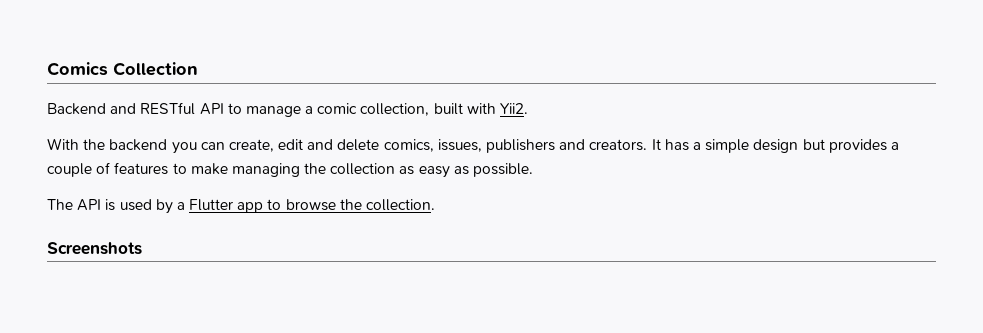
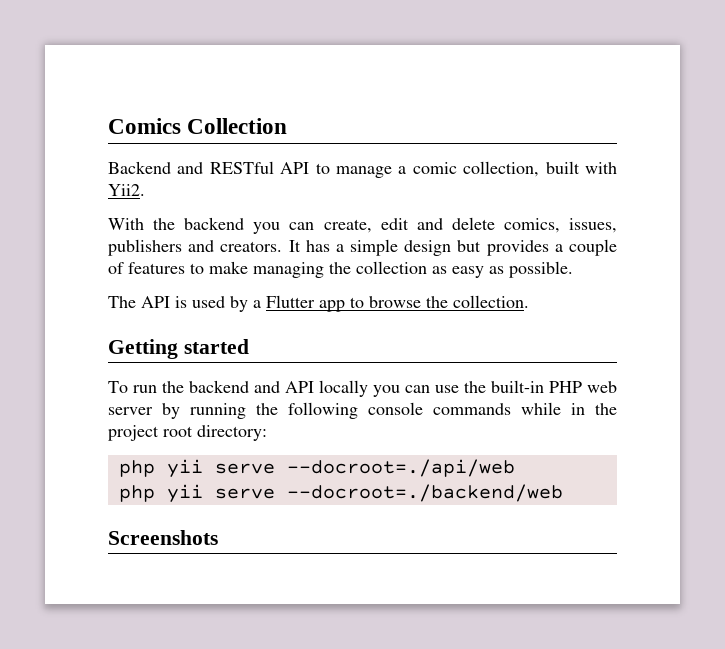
+ Getting started
+ To run the backend and API locally you can use the built-in PHP web server by running the following console commands while in the project root directory:
+ php yii serve --docroot=./api/web
+ php yii serve --docroot=./backend/web

